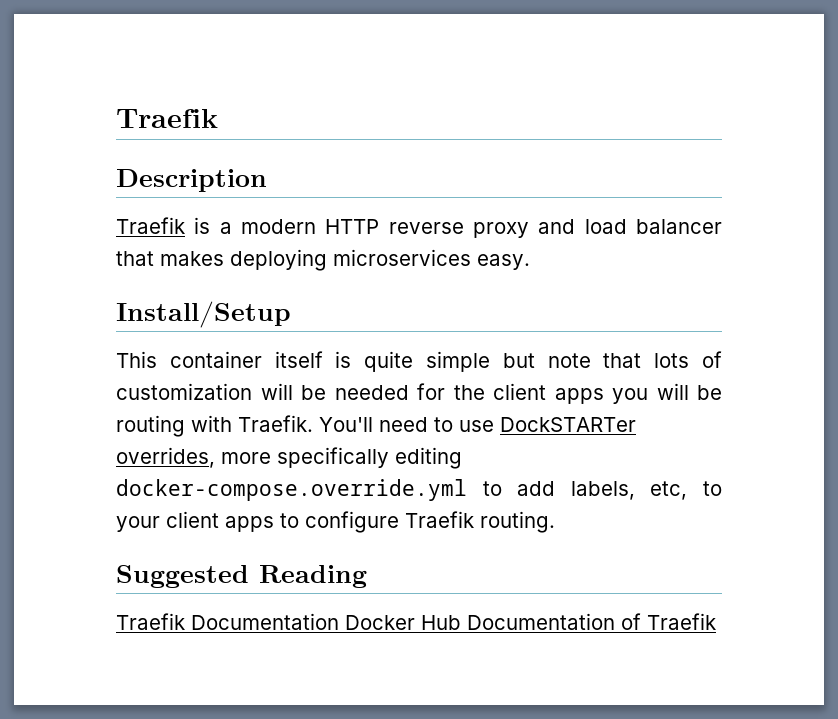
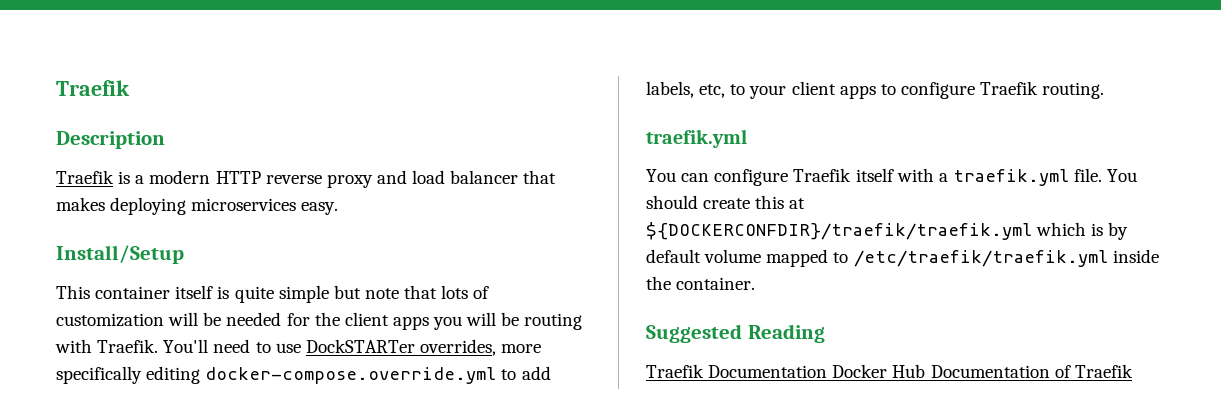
  You'll need to use DockSTARTer overrides, more specifically editing docker-compose.override.yml to add labels, etc, to your client apps to configure Traefik routing.
+ traefik.yml
+ You can configure Traefik itself with a traefik.yml file. You should create this at ${DOCKERCONFDIR}/traefik/traefik.yml which is by default volume mapped to /etc/traefik/traefik.yml inside the container.

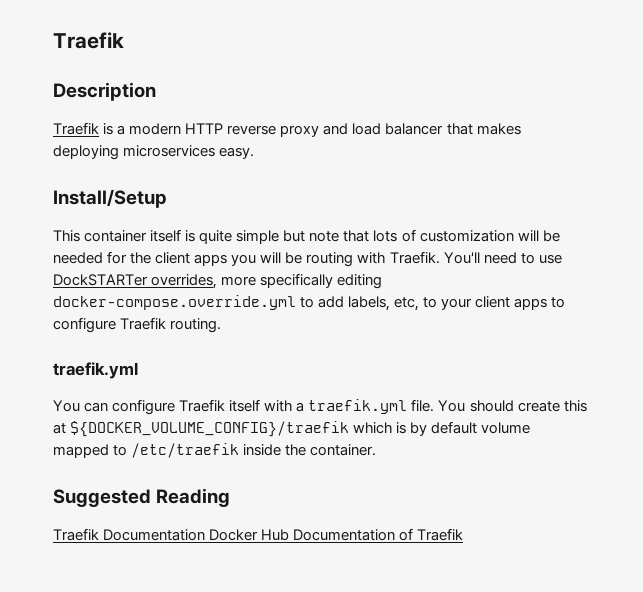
- You should create this at ${DOCKERCONFDIR}/traefik/traefik.yml which is by default volume mapped to /etc/traefik/traefik.yml inside the container.
+ You should create this at ${DOCKER_VOLUME_CONFIG}/traefik which is by default volume mapped to /etc/traefik inside the container.

